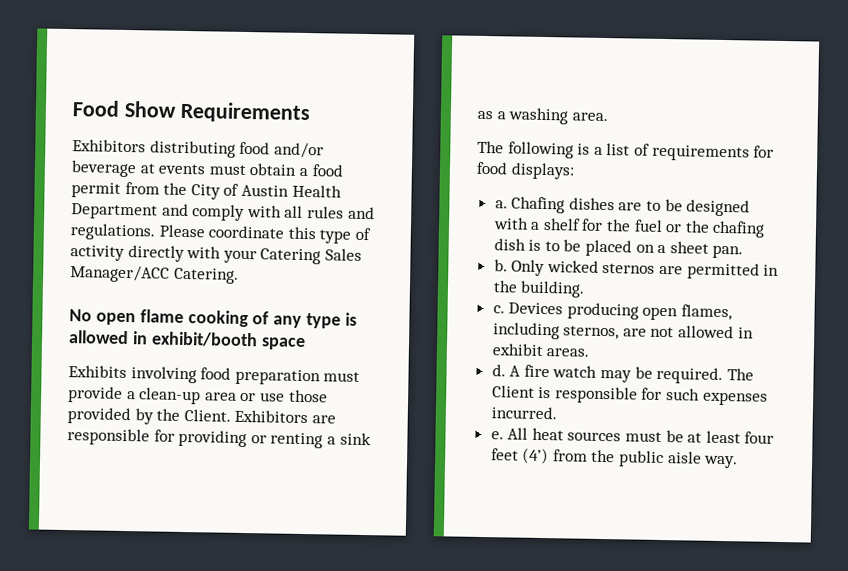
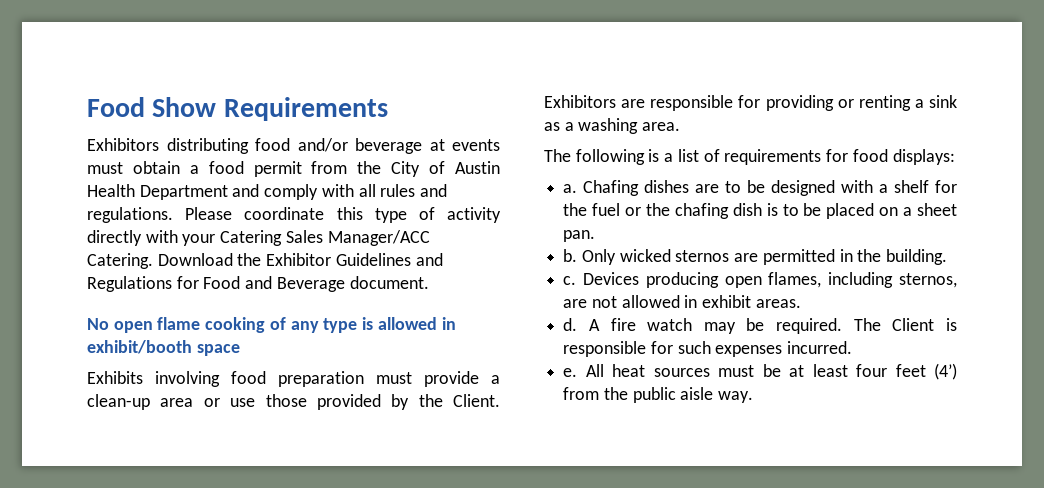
+ Download the Exhibitor Guidelines and Regulations for Food and Beverage document.

